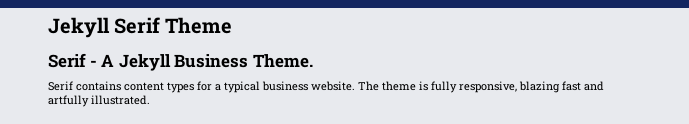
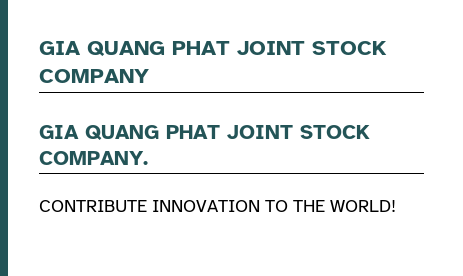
- Jekyll Serif Theme
- Serif - A Jekyll Business Theme.
- Serif contains content types for a typical business website. The theme is fully responsive, blazing fast and artfully illustrated.
+ GIA QUANG PHAT JOINT STOCK COMPANY
+ GIA QUANG PHAT JOINT STOCK COMPANY.
+ CONTRIBUTE INNOVATION TO THE WORLD!

